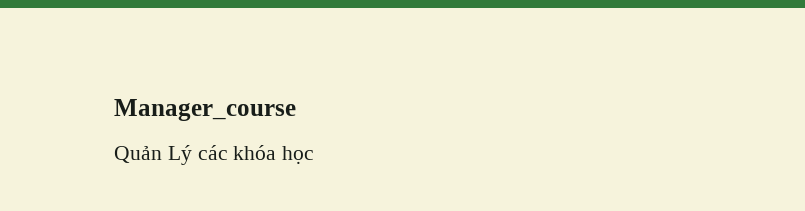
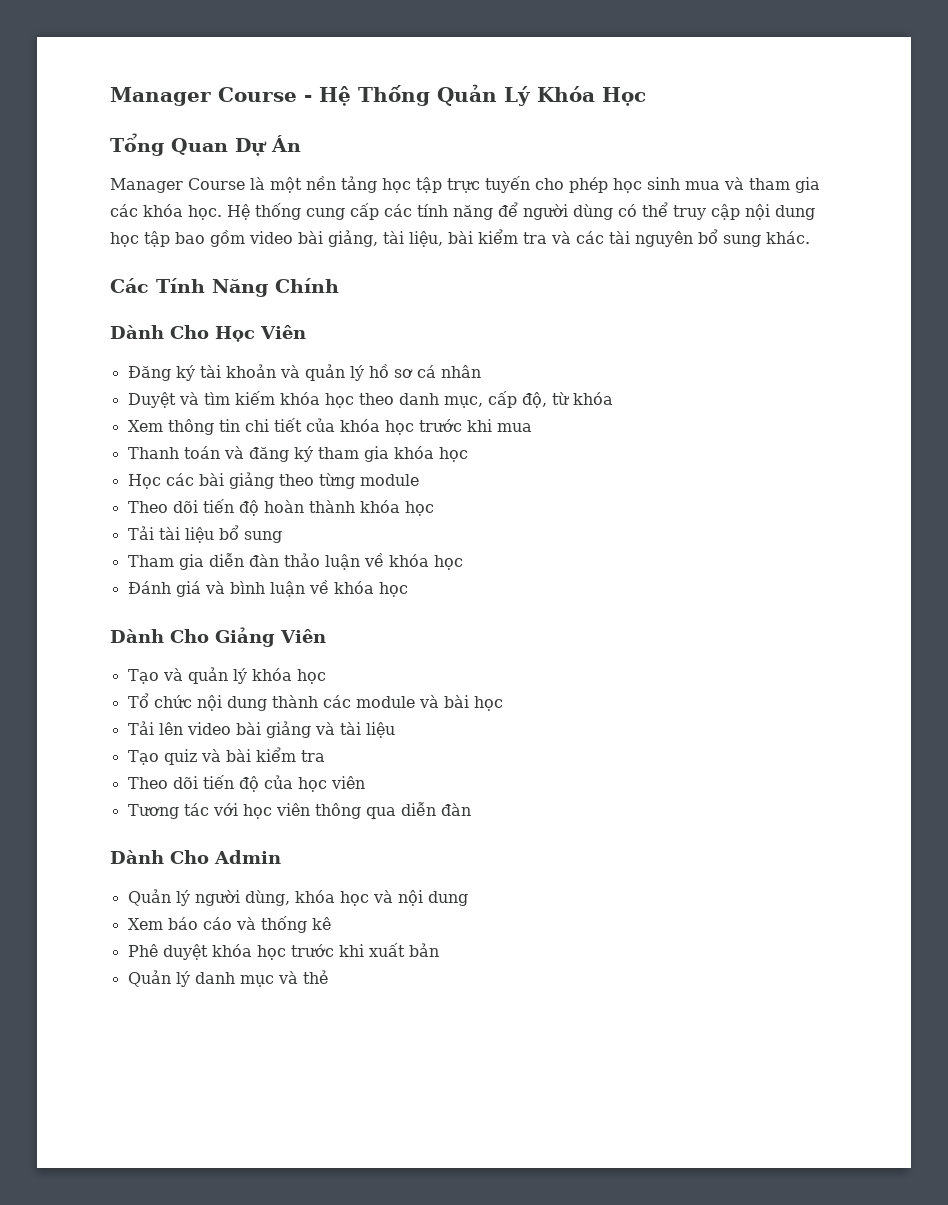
- Manager_course
- Quản Lý các khóa học
+ Manager Course - Hệ Thống Quản Lý Khóa Học
+ Tổng Quan Dự Án
+ Manager Course là một nền tảng học tập trực tuyến cho phép học sinh mua và tham gia các khóa học. Hệ thống cung cấp các tính năng để người dùng có thể truy cập nội dung học tập bao gồm video bài giảng, tài liệu, bài kiểm tra và các tài nguyên bổ sung khác.
+ Các Tính Năng Chính
+ Dành Cho Học Viên
+ Đăng ký tài khoản và quản lý hồ sơ cá nhân
+ Duyệt và tìm kiếm khóa học theo danh mục, cấp độ, từ khóa
+ Xem thông tin chi tiết của khóa học trước khi mua
+ Thanh toán và đăng ký tham gia khóa học
+ Học các bài giảng theo từng module
+ Theo dõi tiến độ hoàn thành khóa học
+ Tải tài liệu bổ sung
+ Tham gia diễn đàn thảo luận về khóa học
+ Đánh giá và bình luận về khóa học
+ Dành Cho Giảng Viên
+ Tạo và quản lý khóa học
+ Tổ chức nội dung thành các module và bài học
+ Tải lên video bài giảng và tài liệu
+ Tạo quiz và bài kiểm tra
+ Theo dõi tiến độ của học viên
+ Tương tác với học viên thông qua diễn đàn
+ Dành Cho Admin
+ Quản lý người dùng, khóa học và nội dung
+ Xem báo cáo và thống kê
+ Phê duyệt khóa học trước khi xuất bản
+ Quản lý danh mục và thẻ

